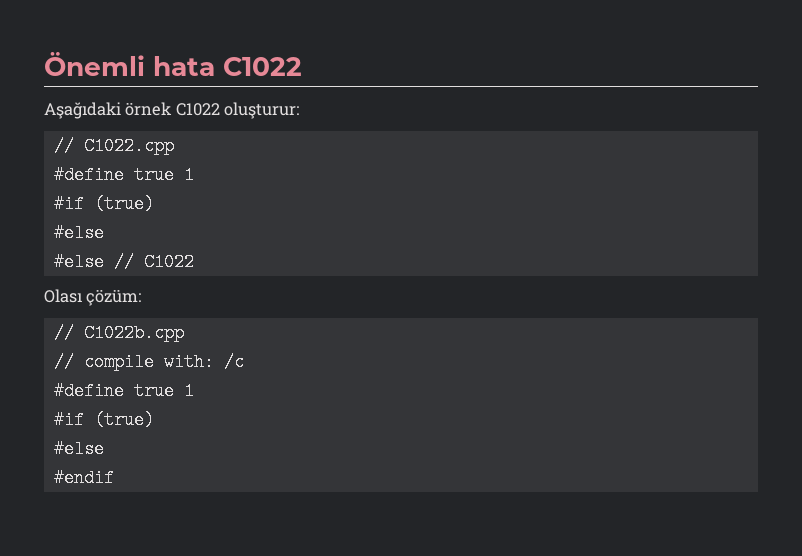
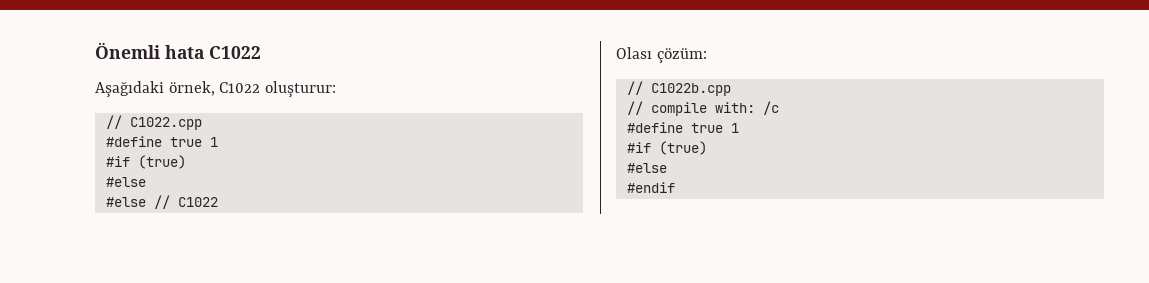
- Aşağıdaki örnek C1022 oluşturur:
+ Aşağıdaki örnek, C1022 oluşturur:

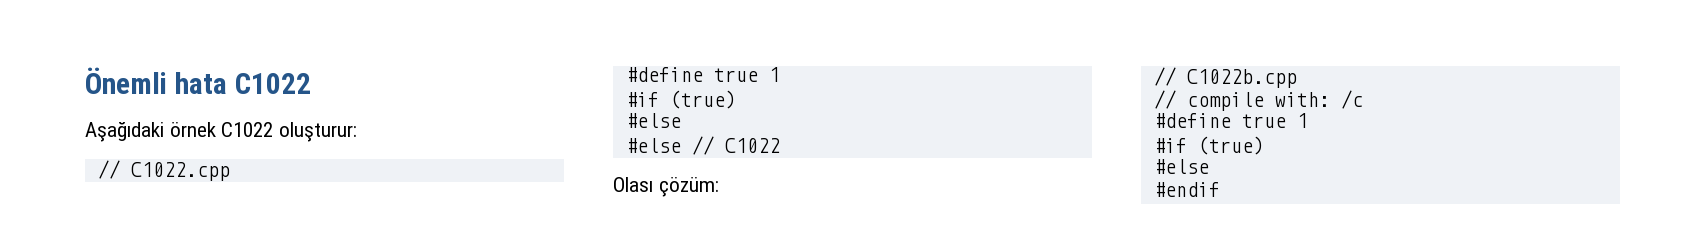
- Aşağıdaki örnek, C1022 oluşturur:
+ Aşağıdaki örnek C1022 oluşturur:

